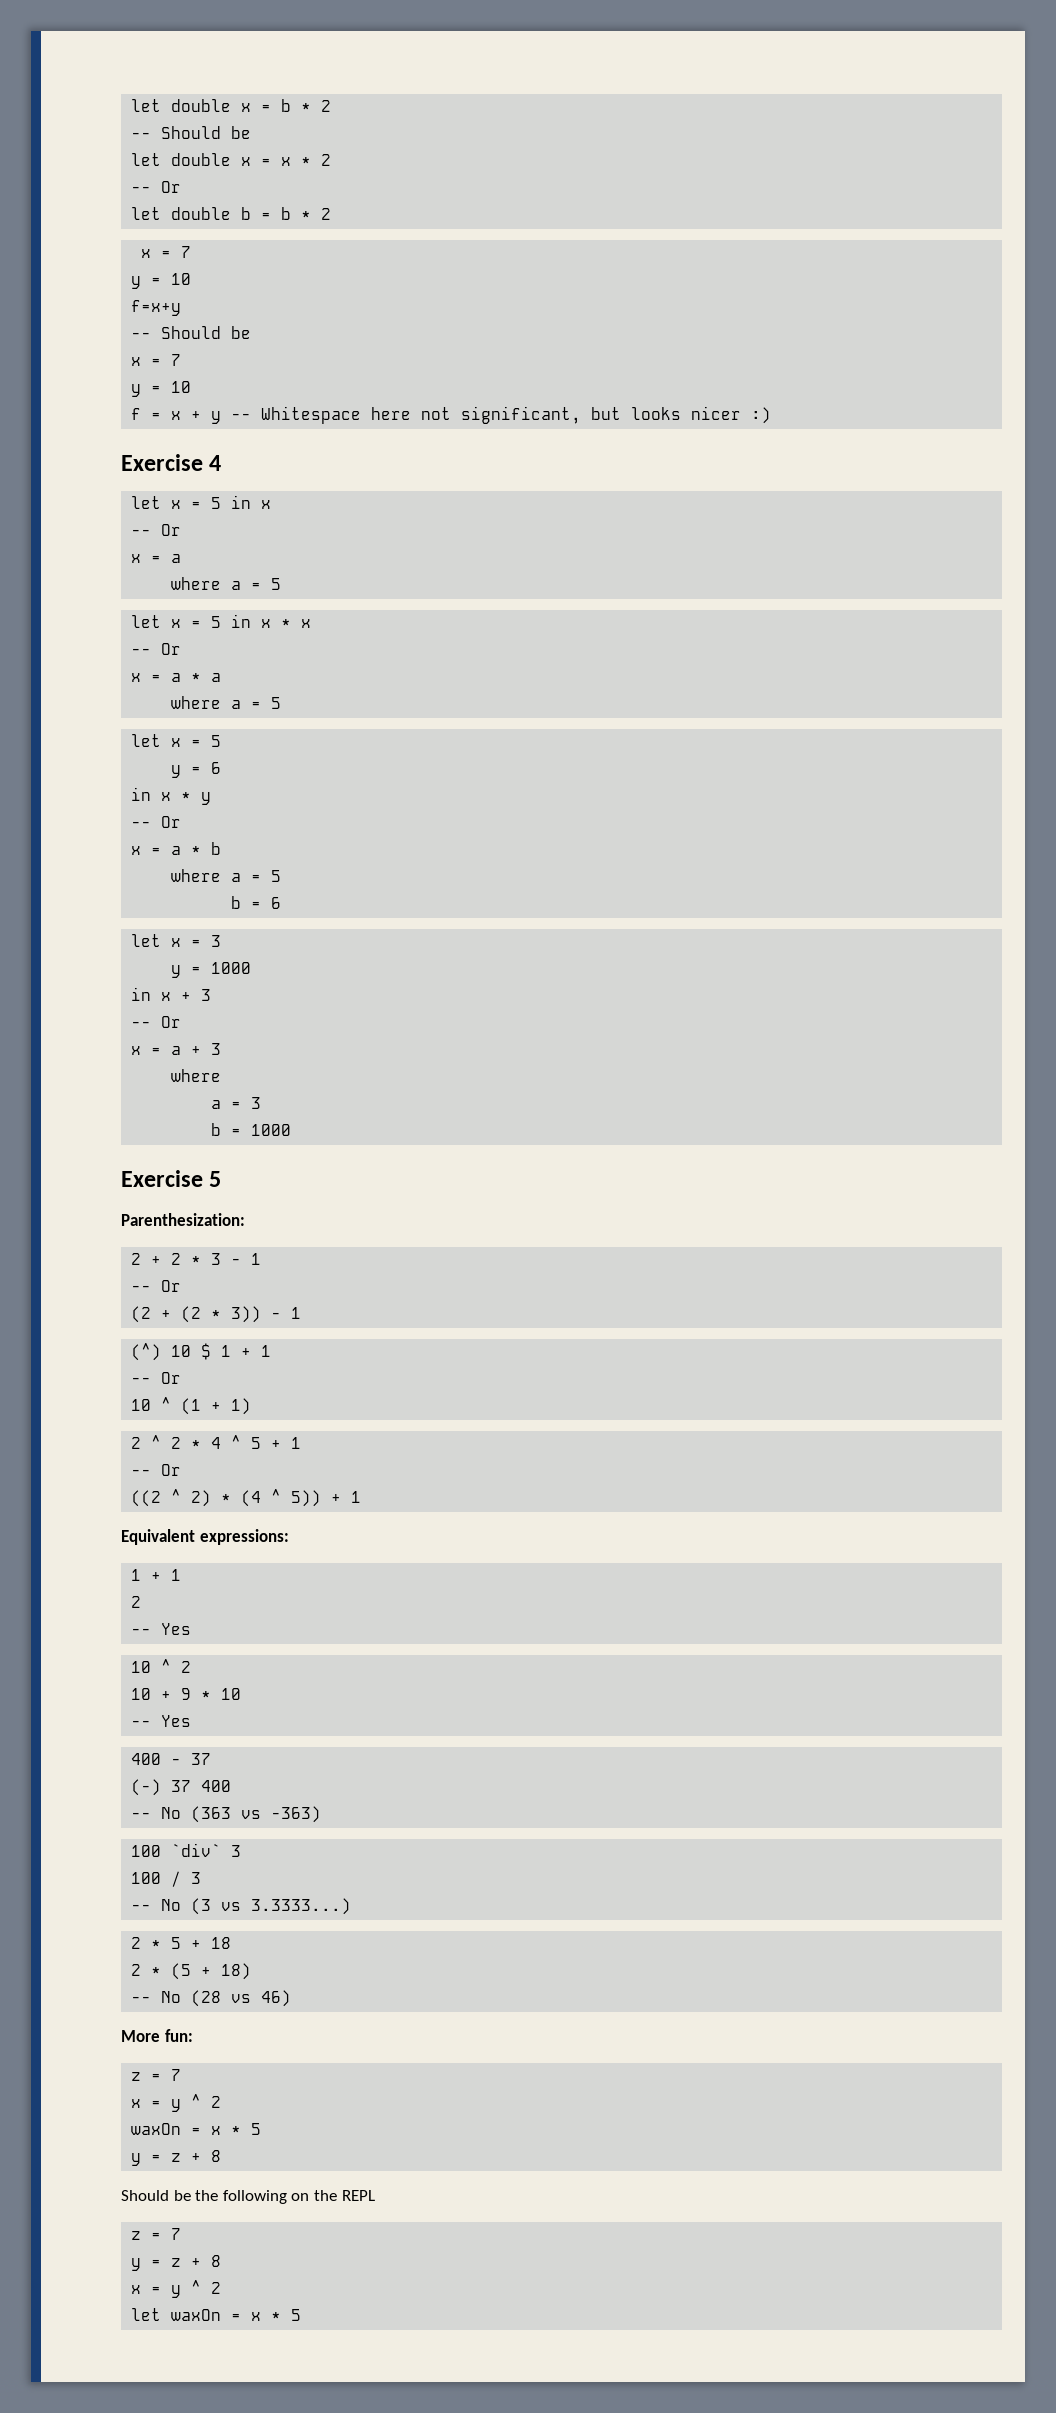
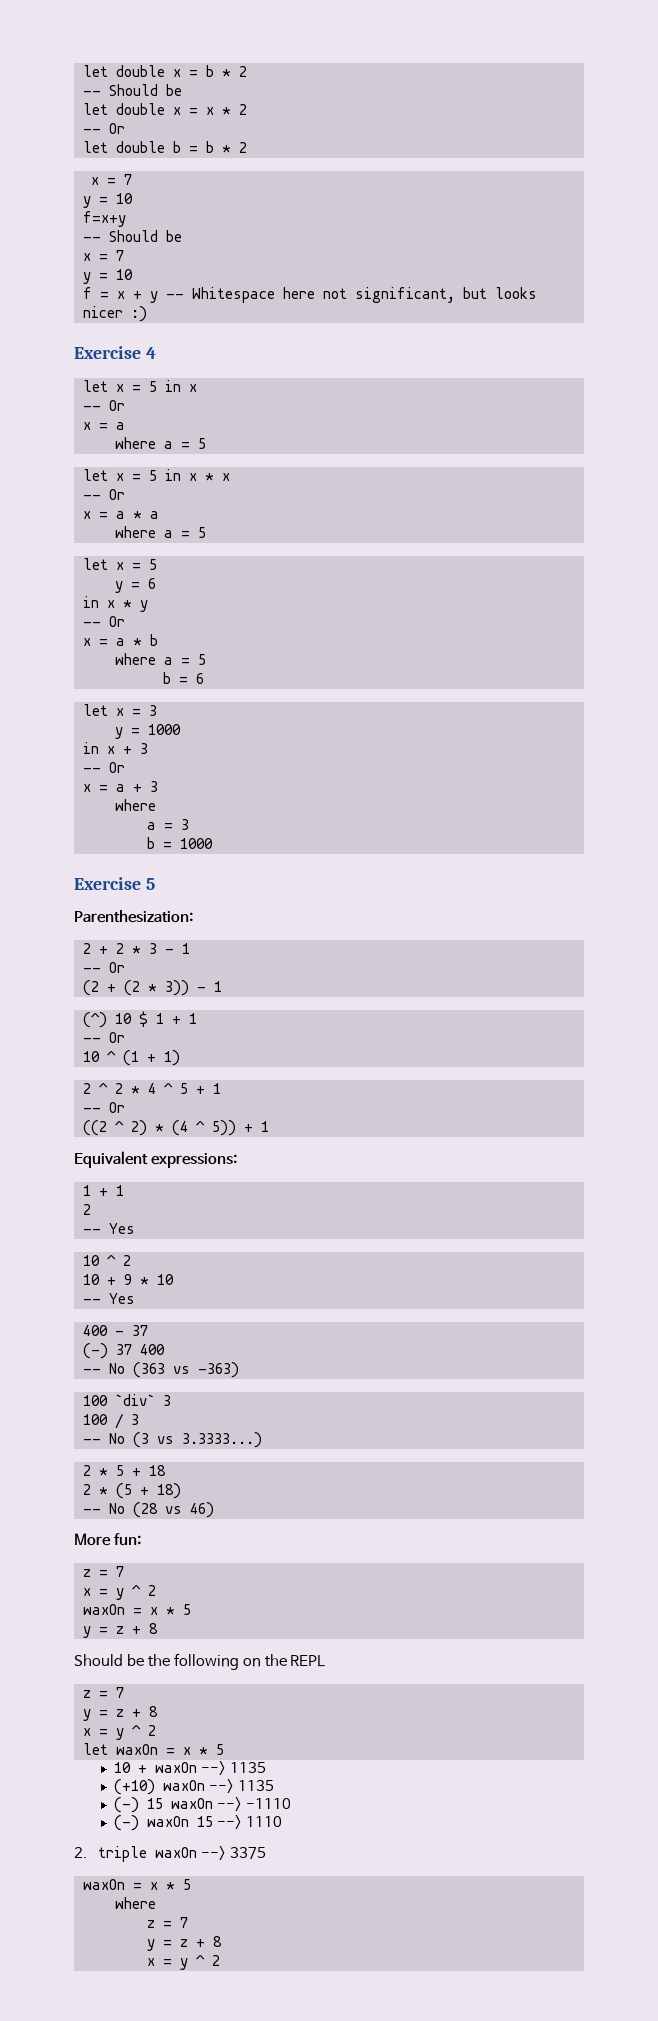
+ 10 + waxOn --> 1135
+ (+10) waxOn --> 1135
+ (-) 15 waxOn --> -1110
+ (-) waxOn 15 --> 1110
+ 2. triple waxOn --> 3375
+ waxOn = x * 5
+ where
+ z = 7
+ y = z + 8
+ x = y ^ 2

